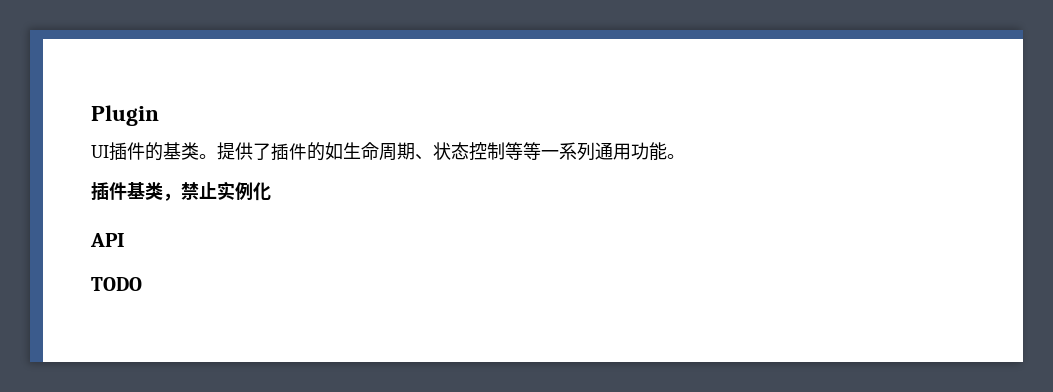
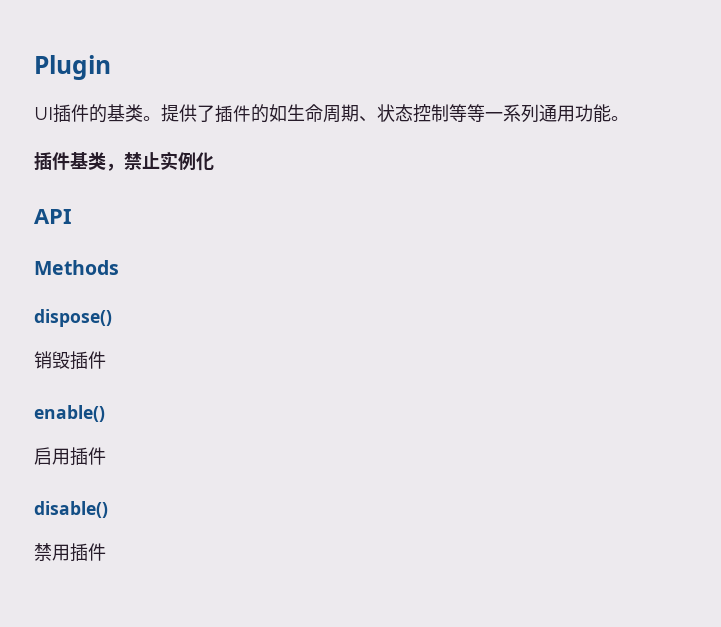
- TODO
+ Methods
+ dispose()
+ 销毁插件
+ enable()
+ 启用插件
+ disable()
+ 禁用插件

